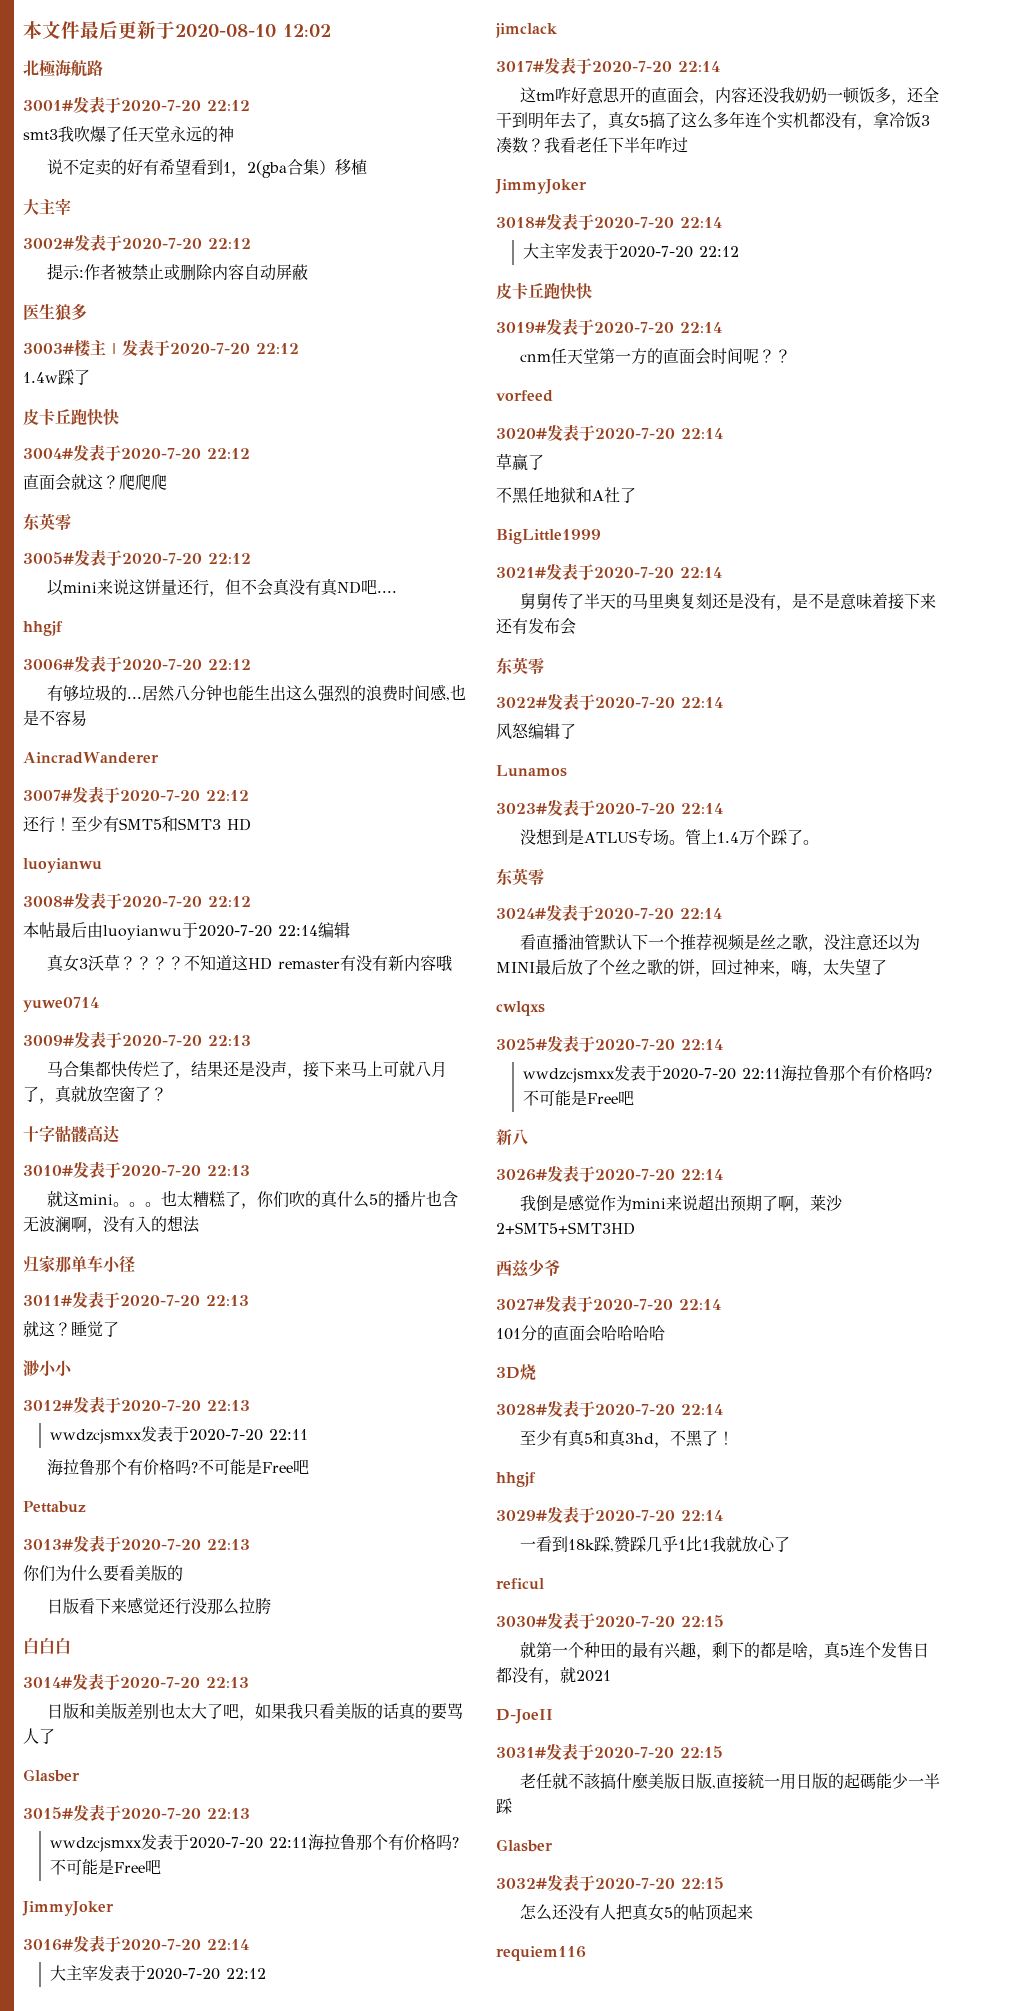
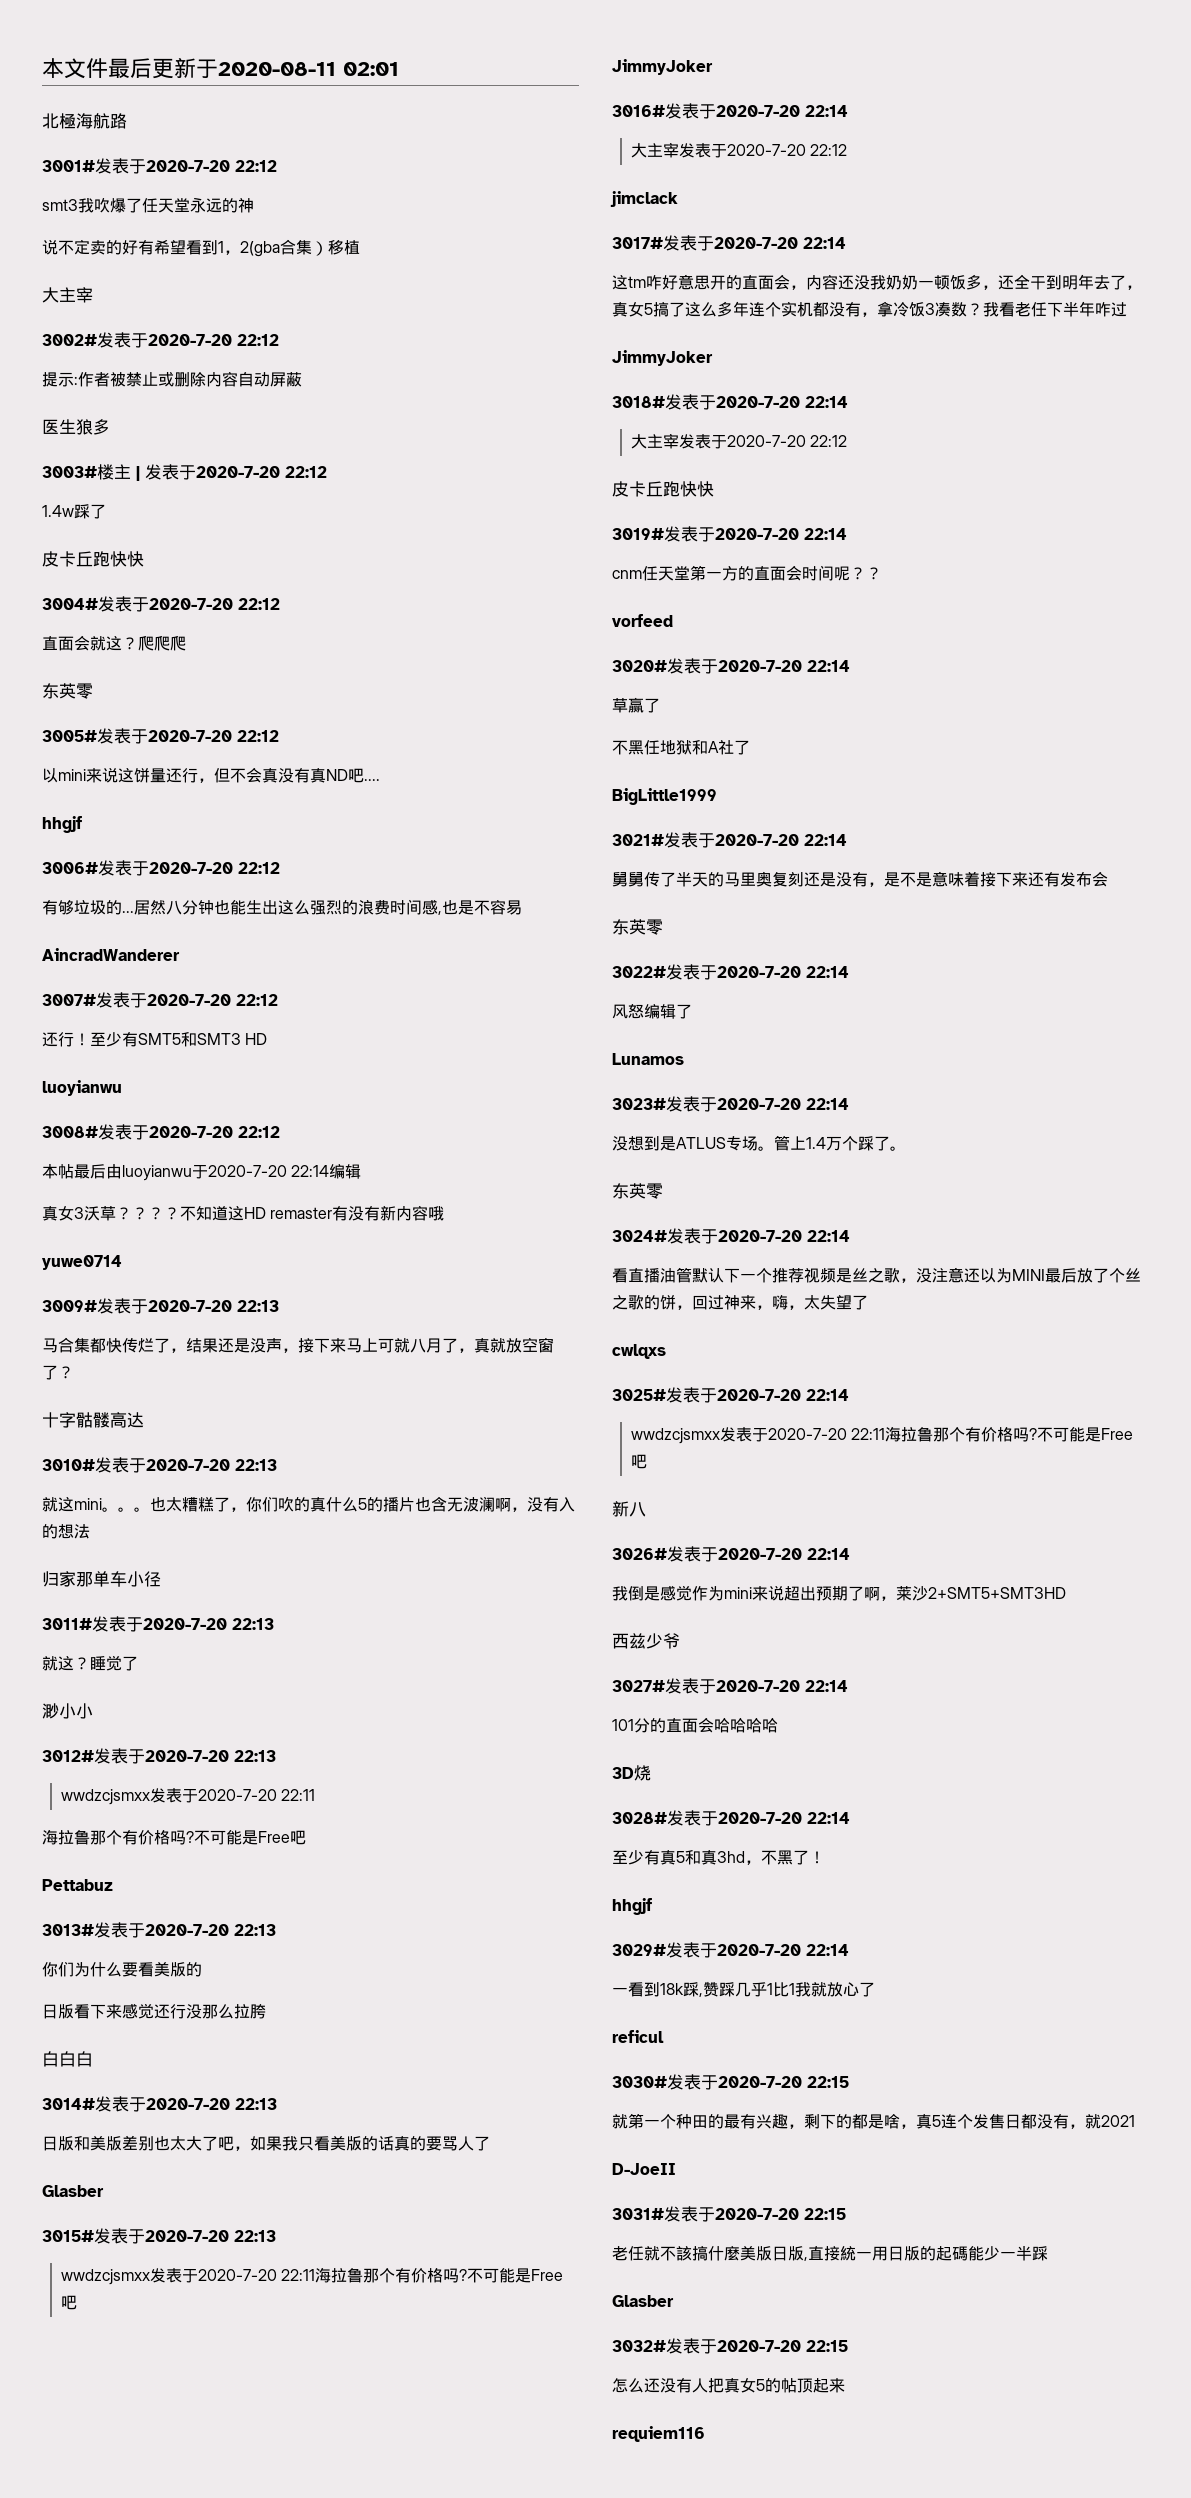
- 本文件最后更新于2020-08-10 12:02
+ 本文件最后更新于2020-08-11 02:01

